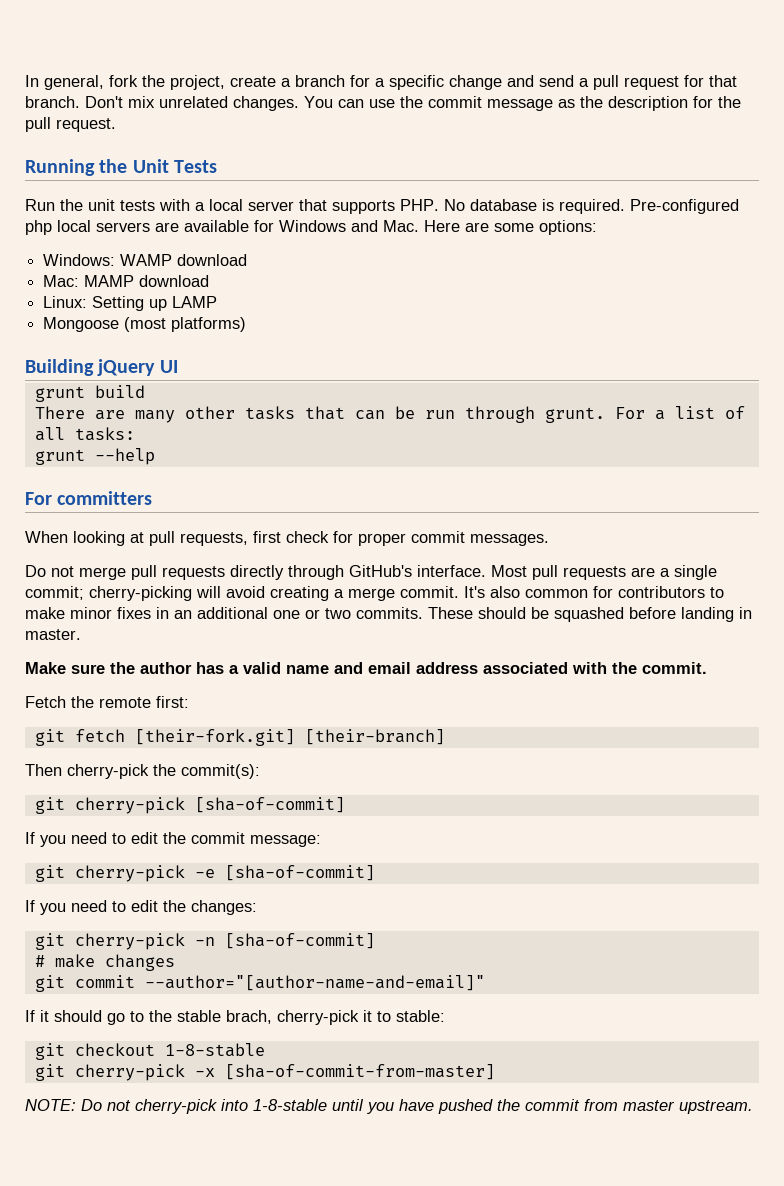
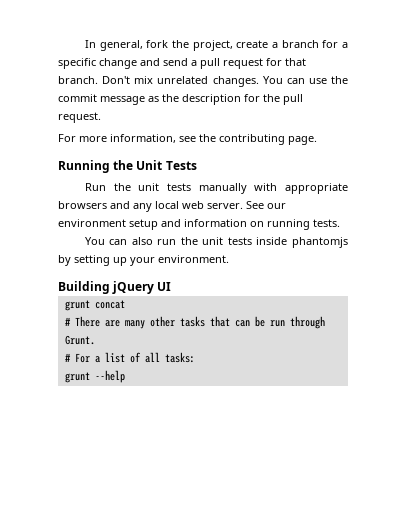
+ For more information, see the contributing page.
- Run the unit tests with a local server that supports PHP. No database is required. Pre-configured php local servers are available for Windows and Mac. Here are some options:
- Windows: WAMP download
- Mac: MAMP download
- Linux: Setting up LAMP
- Mongoose (most platforms)
+ Run the unit tests manually with appropriate browsers and any local web server. See our environment setup and information on running tests.
+ You can also run the unit tests inside phantomjs by setting up your environment.
- grunt build
- There are many other tasks that can be run through grunt. For a list of all tasks:
+ grunt concat
+ # There are many other tasks that can be run through Grunt.
+ # For a list of all tasks:
- For committers
- When looking at pull requests, first check for proper commit messages.
- Do not merge pull requests directly through GitHub's interface. Most pull requests are a single commit; cherry-picking will avoid creating a merge commit. It's also common for contributors to make minor fixes in an additional one or two commits. These should be squashed before landing in master.
- Make sure the author has a valid name and email address associated with the commit.
- Fetch the remote first:
- git fetch [their-fork.git] [their-branch]
- Then cherry-pick the commit(s):
- git cherry-pick [sha-of-commit]
- If you need to edit the commit message:
- git cherry-pick -e [sha-of-commit]
- If you need to edit the changes:
- git cherry-pick -n [sha-of-commit]
- # make changes
- git commit --author="[author-name-and-email]"
- If it should go to the stable brach, cherry-pick it to stable:
- git checkout 1-8-stable
- git cherry-pick -x [sha-of-commit-from-master]
- NOTE: Do not cherry-pick into 1-8-stable until you have pushed the commit from master upstream.

